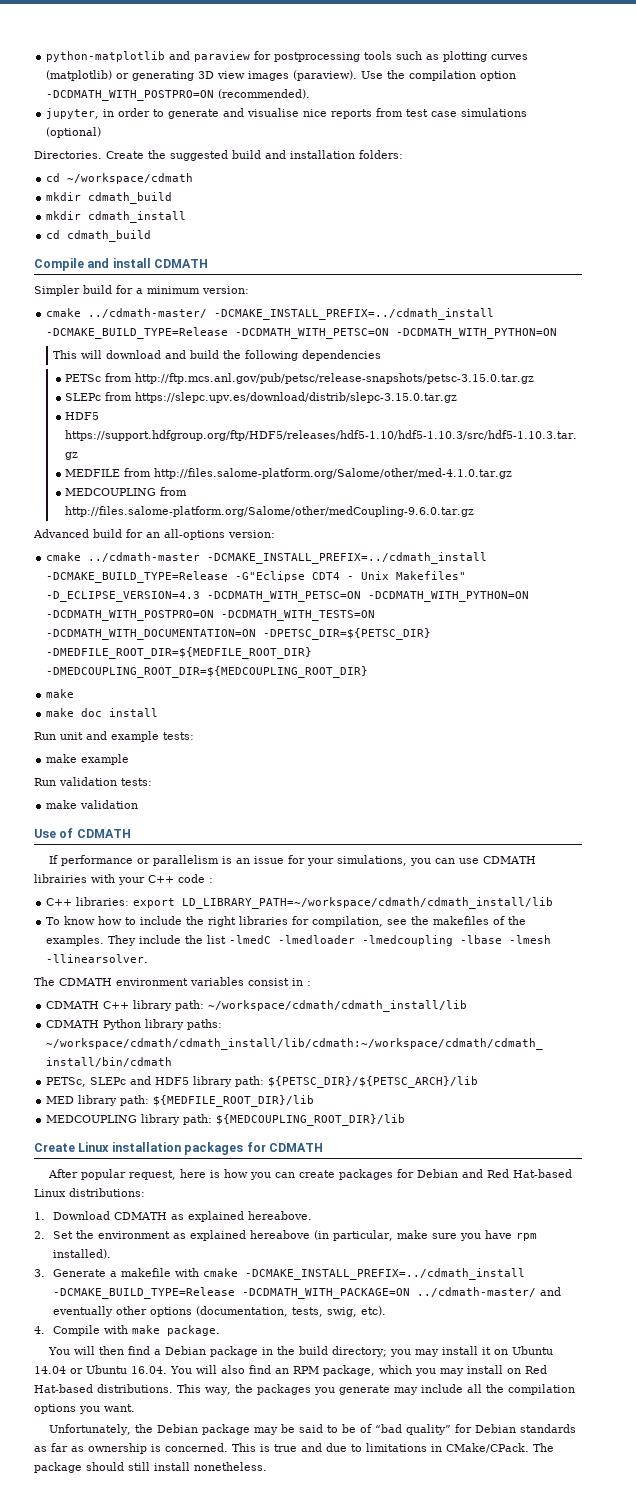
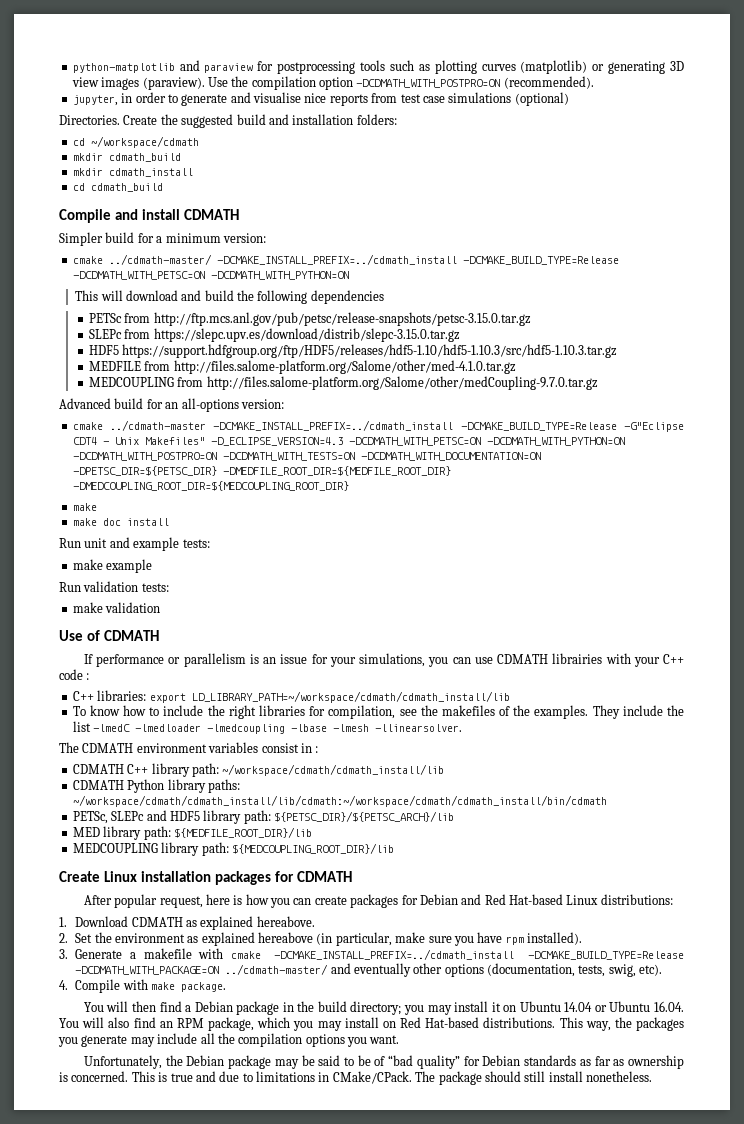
- MEDCOUPLING from http://files.salome-platform.org/Salome/other/medCoupling-9.6.0.tar.gz
+ MEDCOUPLING from http://files.salome-platform.org/Salome/other/medCoupling-9.7.0.tar.gz

